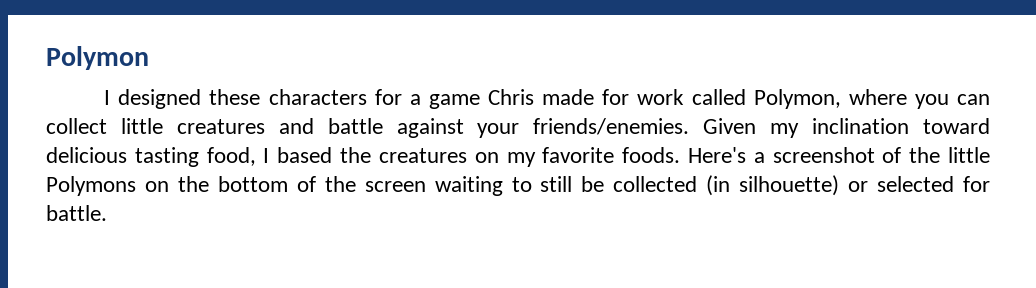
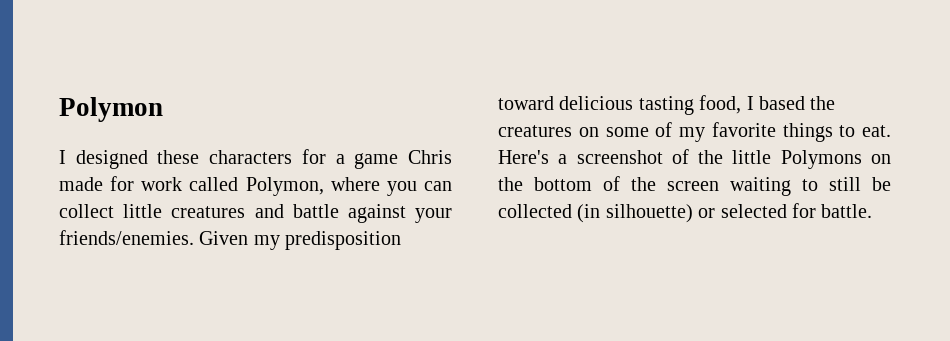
- Given my inclination toward delicious tasting food, I based the creatures on my favorite foods.
+ Given my predisposition toward delicious tasting food, I based the creatures on some of my favorite things to eat.

